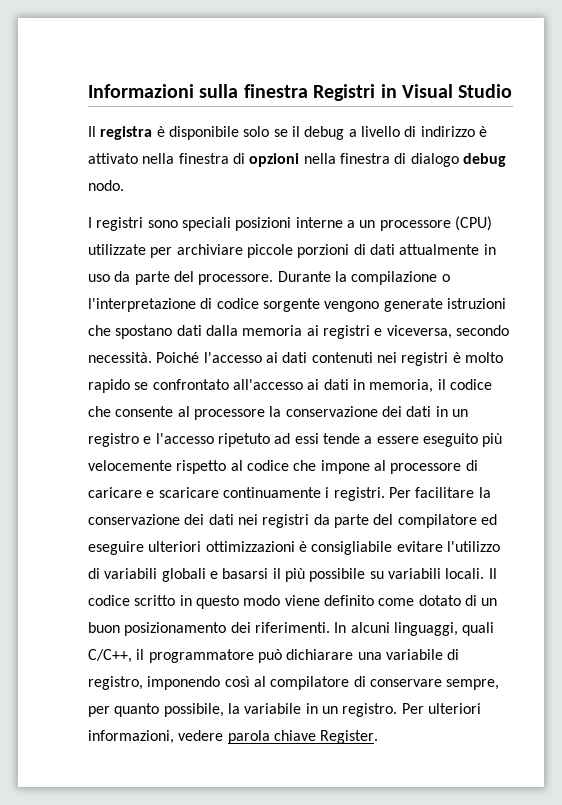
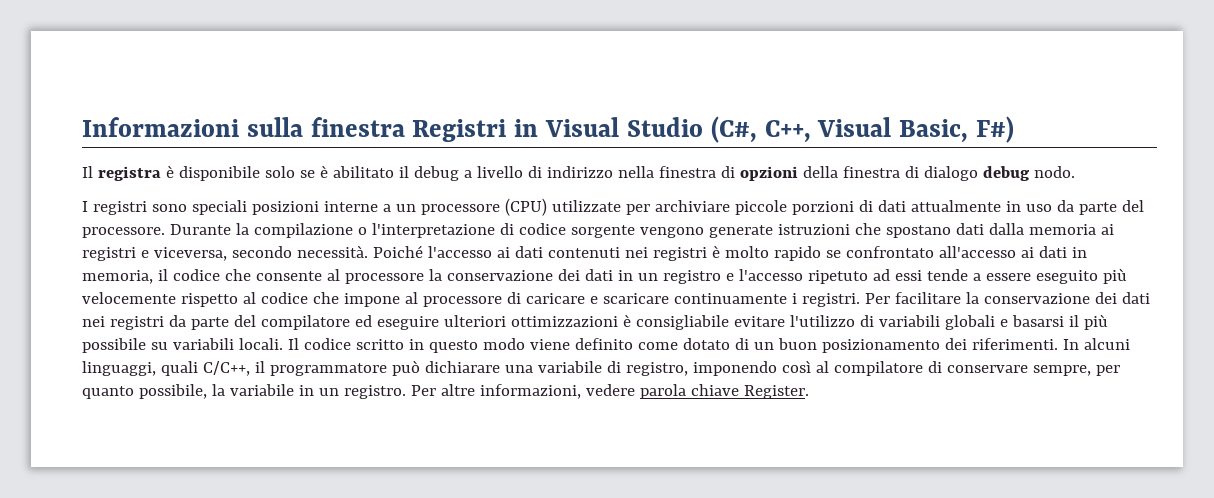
- Informazioni sulla finestra Registri in Visual Studio
+ Informazioni sulla finestra Registri in Visual Studio (C#, C++, Visual Basic, F#)
- Il registra è disponibile solo se il debug a livello di indirizzo è attivato nella finestra di opzioni nella finestra di dialogo debug nodo.
+ Il registra è disponibile solo se è abilitato il debug a livello di indirizzo nella finestra di opzioni della finestra di dialogo debug nodo.
- Per ulteriori informazioni, vedere parola chiave Register.
+ Per altre informazioni, vedere parola chiave Register.

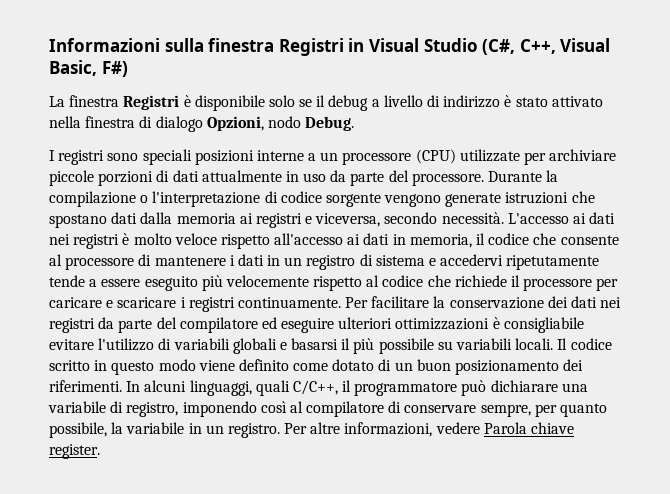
- Il registra è disponibile solo se è abilitato il debug a livello di indirizzo nella finestra di opzioni della finestra di dialogo debug nodo.
+ La finestra Registri è disponibile solo se il debug a livello di indirizzo è stato attivato nella finestra di dialogo Opzioni, nodo Debug.
- Poiché l'accesso ai dati contenuti nei registri è molto rapido se confrontato all'accesso ai dati in memoria, il codice che consente al processore la conservazione dei dati in un registro e l'accesso ripetuto ad essi tende a essere eseguito più velocemente rispetto al codice che impone al processore di caricare e scaricare continuamente i registri.
+ L'accesso ai dati nei registri è molto veloce rispetto all'accesso ai dati in memoria, il codice che consente al processore di mantenere i dati in un registro di sistema e accedervi ripetutamente tende a essere eseguito più velocemente rispetto al codice che richiede il processore per caricare e scaricare i registri continuamente.
- Per altre informazioni, vedere parola chiave Register.
+ Per altre informazioni, vedere Parola chiave register.

